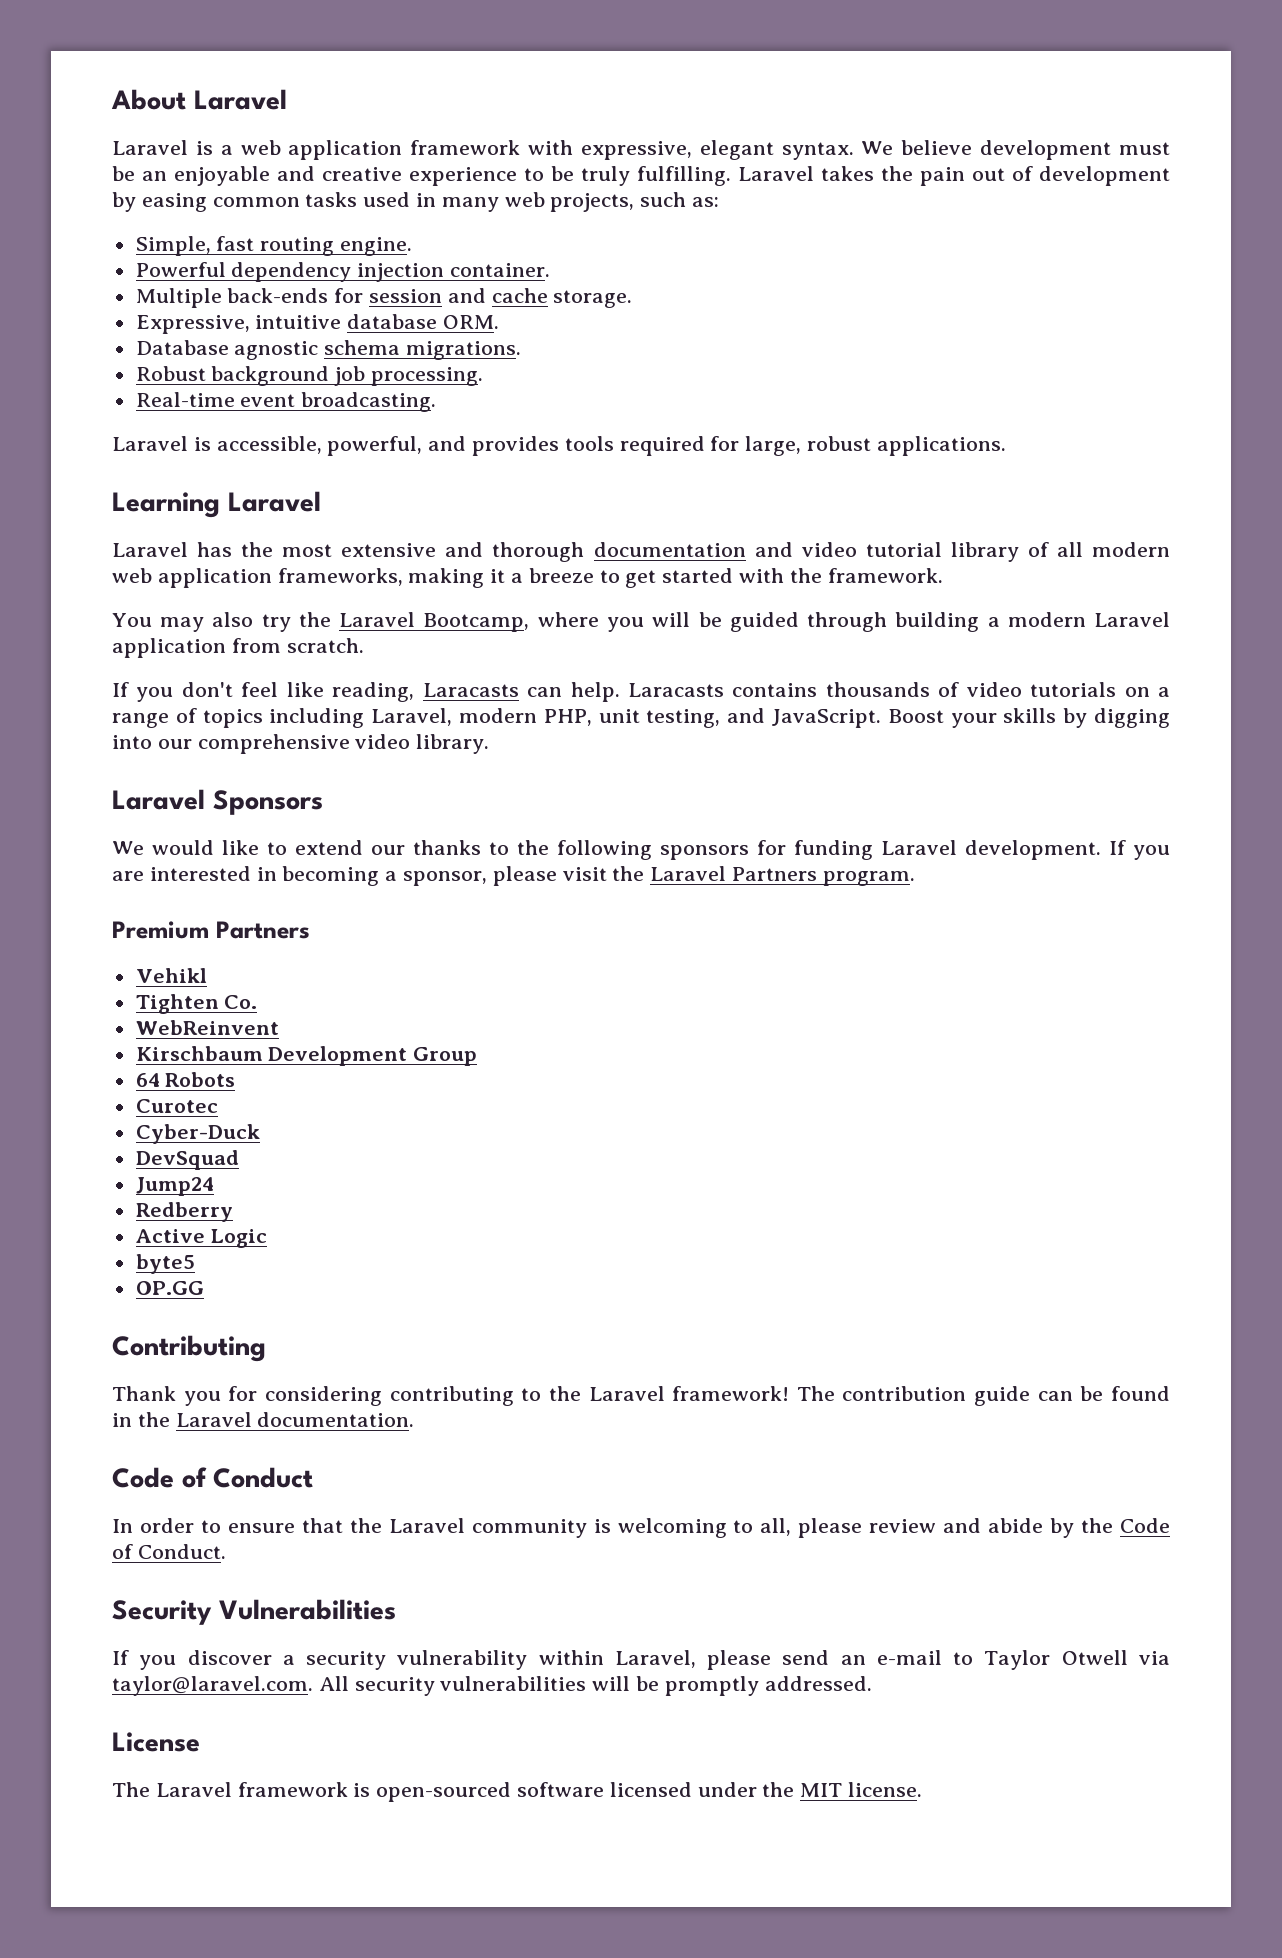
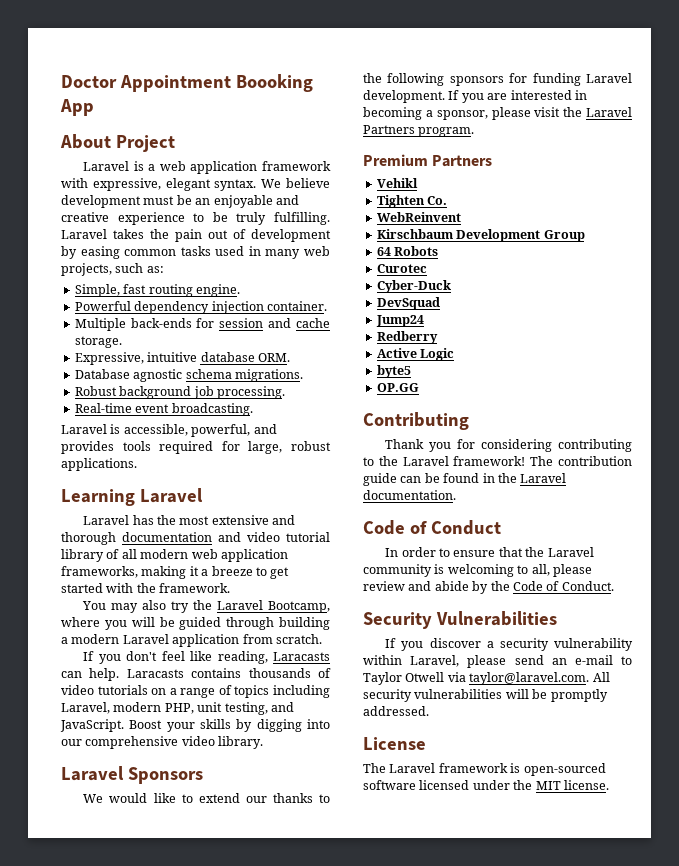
- About Laravel
+ Doctor Appointment Boooking App
+ About Project

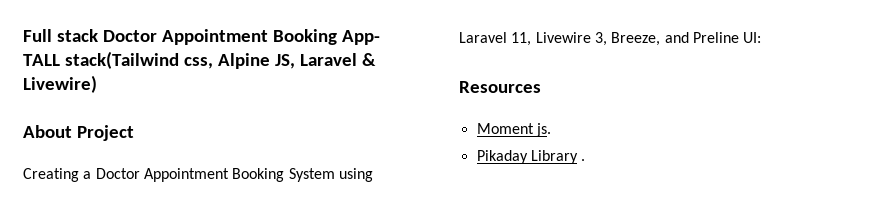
- Doctor Appointment Boooking App
+ Full stack Doctor Appointment Booking App- TALL stack(Tailwind css, Alpine JS, Laravel & Livewire)
  About Project
- Laravel is a web application framework with expressive, elegant syntax. We believe development must be an enjoyable and creative experience to be truly fulfilling. Laravel takes the pain out of development by easing common tasks used in many web projects, such as:
- Simple, fast routing engine.
- Powerful dependency injection container.
- Multiple back-ends for session and cache storage.
- Expressive, intuitive database ORM.
- Database agnostic schema migrations.
- Robust background job processing.
- Real-time event broadcasting.
- Laravel is accessible, powerful, and provides tools required for large, robust applications.
- Learning Laravel
- Laravel has the most extensive and thorough documentation and video tutorial library of all modern web application frameworks, making it a breeze to get started with the framework.
- You may also try the Laravel Bootcamp, where you will be guided through building a modern Laravel application from scratch.
- If you don't feel like reading, Laracasts can help. Laracasts contains thousands of video tutorials on a range of topics including Laravel, modern PHP, unit testing, and JavaScript. Boost your skills by digging into our comprehensive video library.
- Laravel Sponsors
- We would like to extend our thanks to the following sponsors for funding Laravel development. If you are interested in becoming a sponsor, please visit the Laravel Partners program.
- Premium Partners
- Vehikl
- Tighten Co.
- WebReinvent
- Kirschbaum Development Group
- 64 Robots
- Curotec
- Cyber-Duck
- DevSquad
- Jump24
- Redberry
- Active Logic
- byte5
- OP.GG
- Contributing
- Thank you for considering contributing to the Laravel framework! The contribution guide can be found in the Laravel documentation.
- Code of Conduct
- In order to ensure that the Laravel community is welcoming to all, please review and abide by the Code of Conduct.
- Security Vulnerabilities
- If you discover a security vulnerability within Laravel, please send an e-mail to Taylor Otwell via taylor@laravel.com. All security vulnerabilities will be promptly addressed.
- License
- The Laravel framework is open-sourced software licensed under the MIT license.
+ Creating a Doctor Appointment Booking System using Laravel 11, Livewire 3, Breeze, and Preline UI:
+ Resources
+ Moment js.
+ Pikaday Library .

